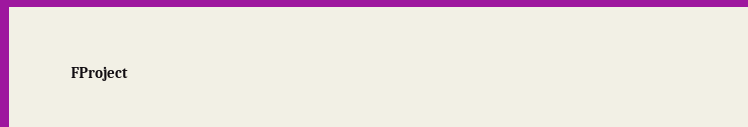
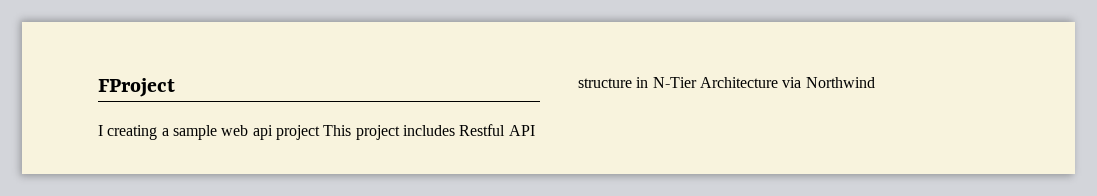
+ I creating a sample web api project This project includes Restful API structure in N-Tier Architecture via Northwind

